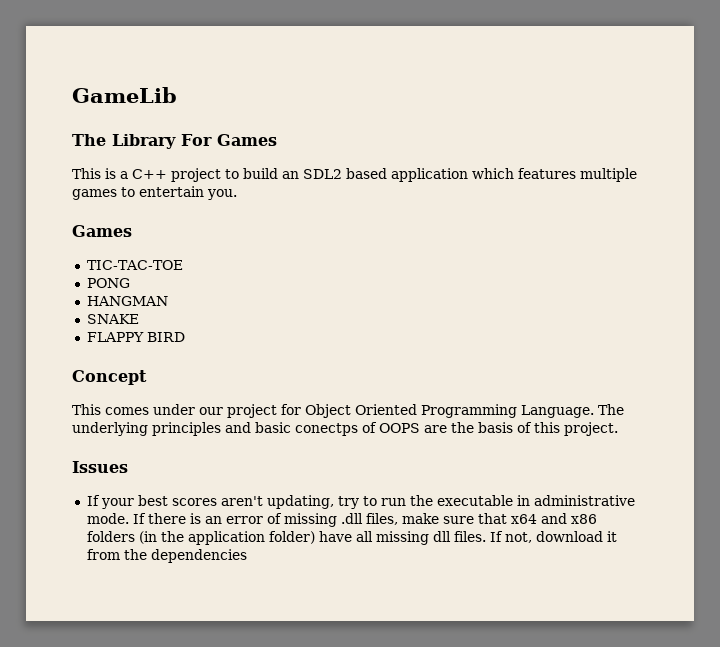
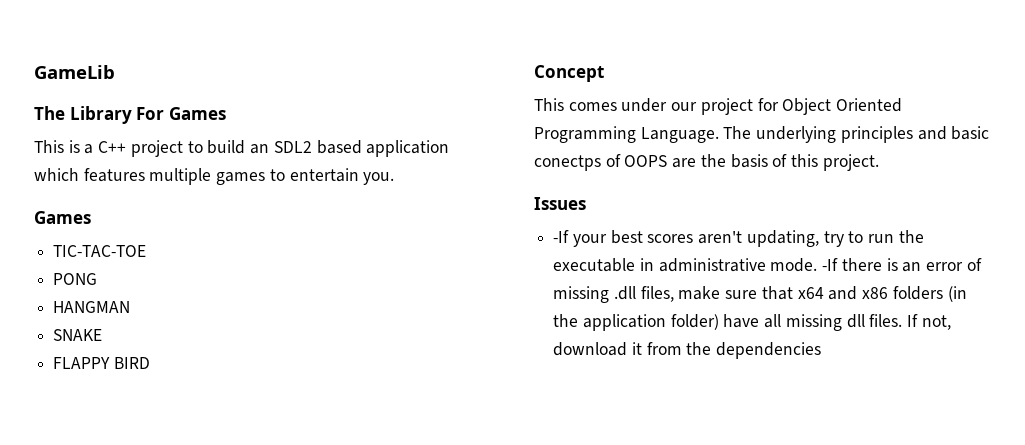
- If your best scores aren't updating, try to run the executable in administrative mode.
+ -If your best scores aren't updating, try to run the executable in administrative mode.
- If there is an error of missing .dll files, make sure that x64 and x86 folders (in the application folder) have all missing dll files.
+ -If there is an error of missing .dll files, make sure that x64 and x86 folders (in the application folder) have all missing dll files.

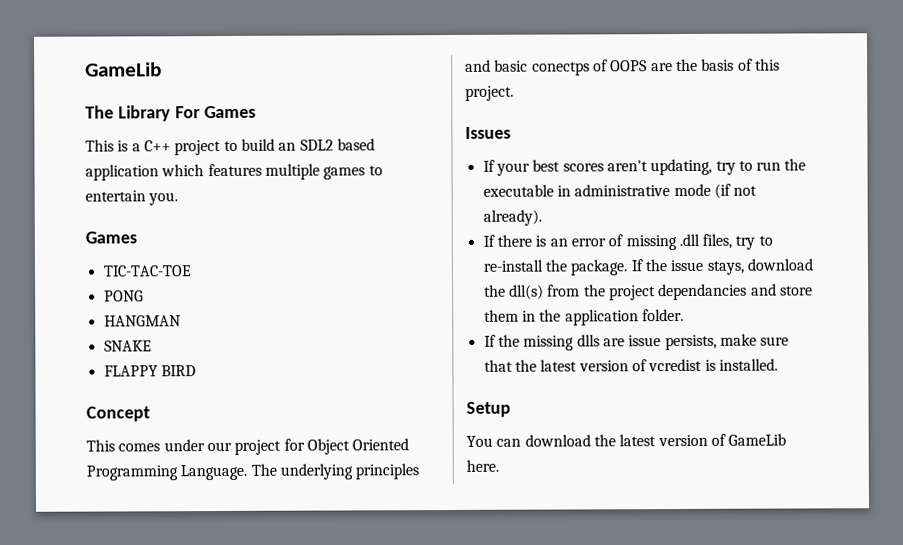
- -If your best scores aren't updating, try to run the executable in administrative mode. -If there is an error of missing .dll files, make sure that x64 and x86 folders (in the application folder) have all missing dll files. If not, download it from the dependencies
+ If your best scores aren't updating, try to run the executable in administrative mode (if not already).
+ If there is an error of missing .dll files, try to re-install the package. If the issue stays, download the dll(s) from the project dependancies and store them in the application folder.
+ If the missing dlls are issue persists, make sure that the latest version of vcredist is installed.
+ Setup
+ You can download the latest version of GameLib here.

